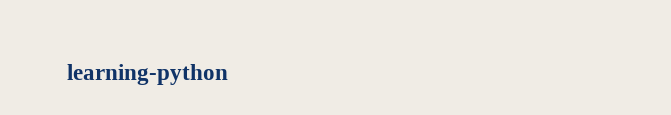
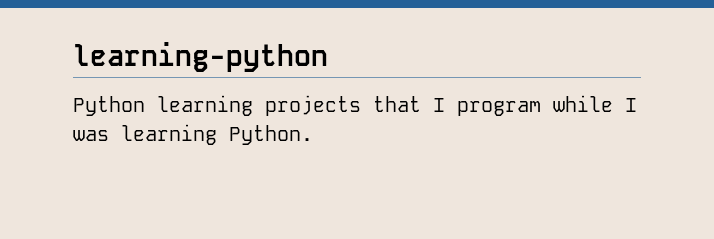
+ Python learning projects that I program while I was learning Python.

